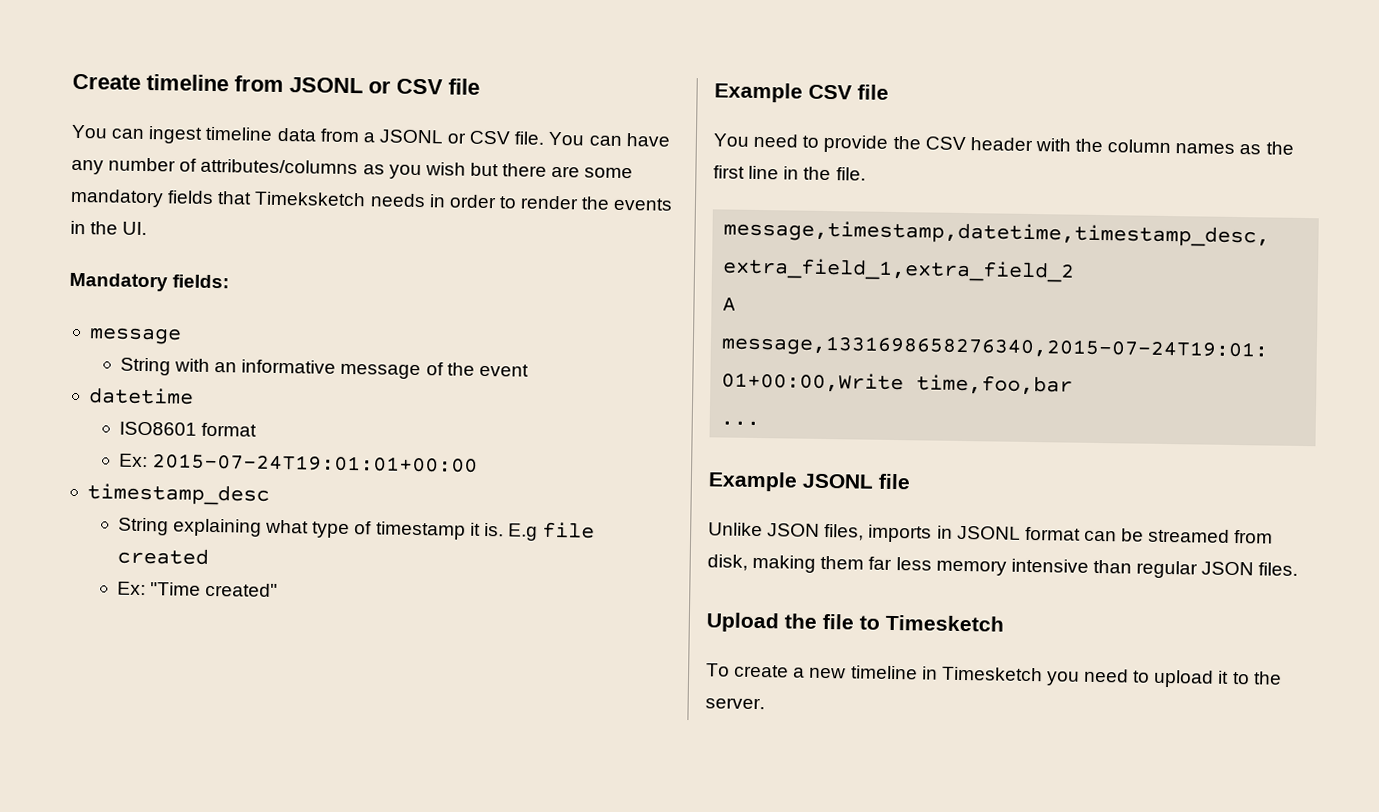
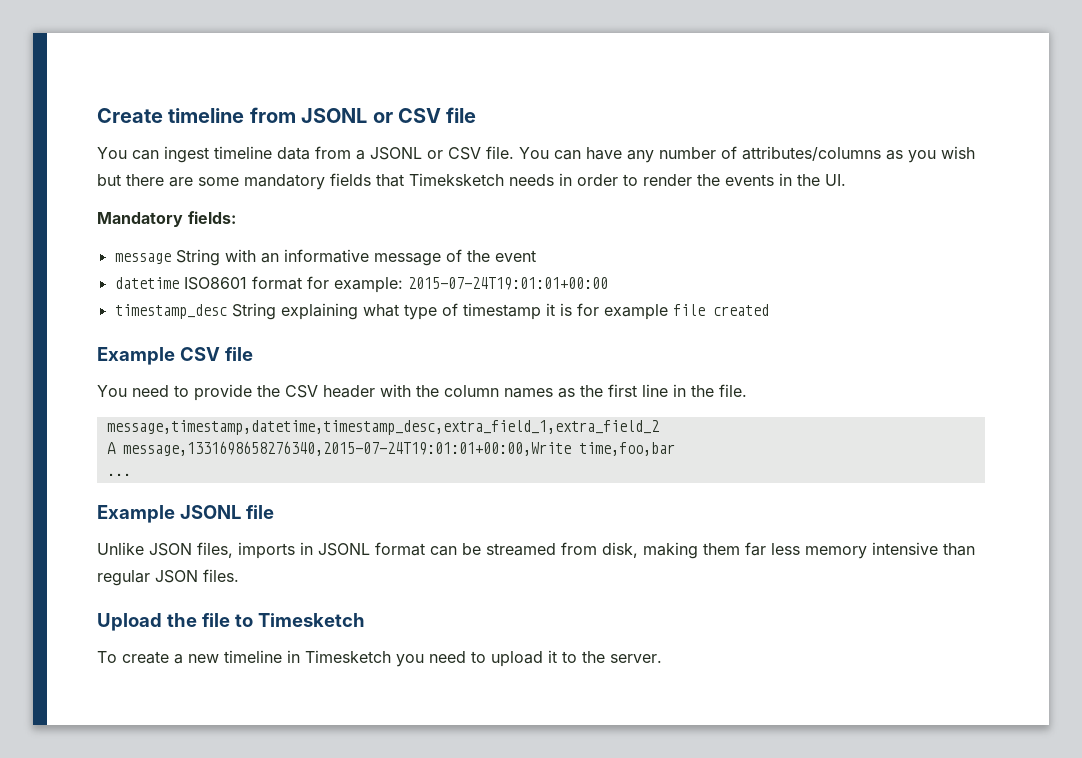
  Mandatory fields:
- message
- String with an informative message of the event
+ message String with an informative message of the event
- datetime
- ISO8601 format
- Ex: 2015-07-24T19:01:01+00:00
+ datetime ISO8601 format for example: 2015-07-24T19:01:01+00:00
- timestamp_desc
- String explaining what type of timestamp it is. E.g file created
+ timestamp_desc String explaining what type of timestamp it is for example file created
- Ex: "Time created"

